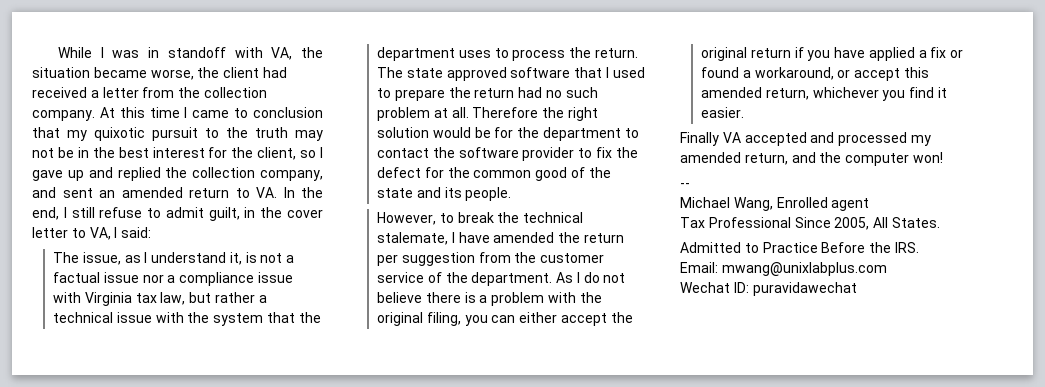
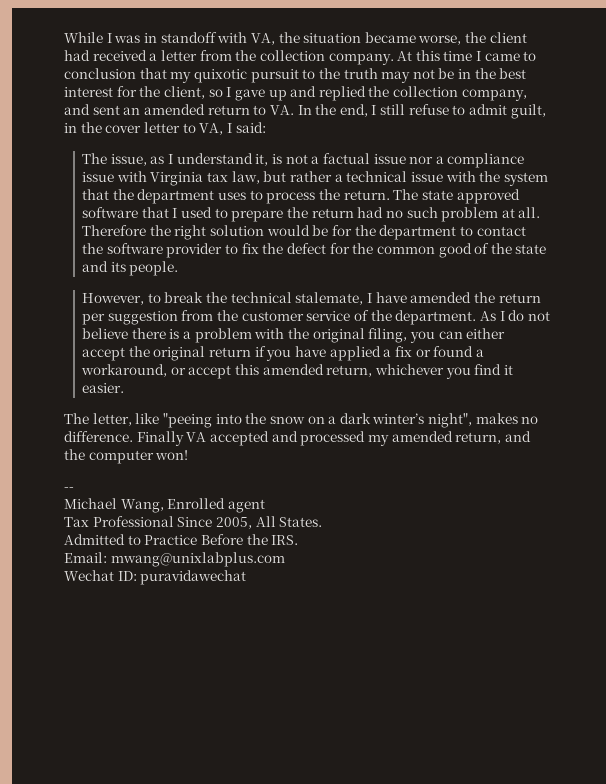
+ The letter, like "peeing into the snow on a dark winter’s night", makes no difference.

